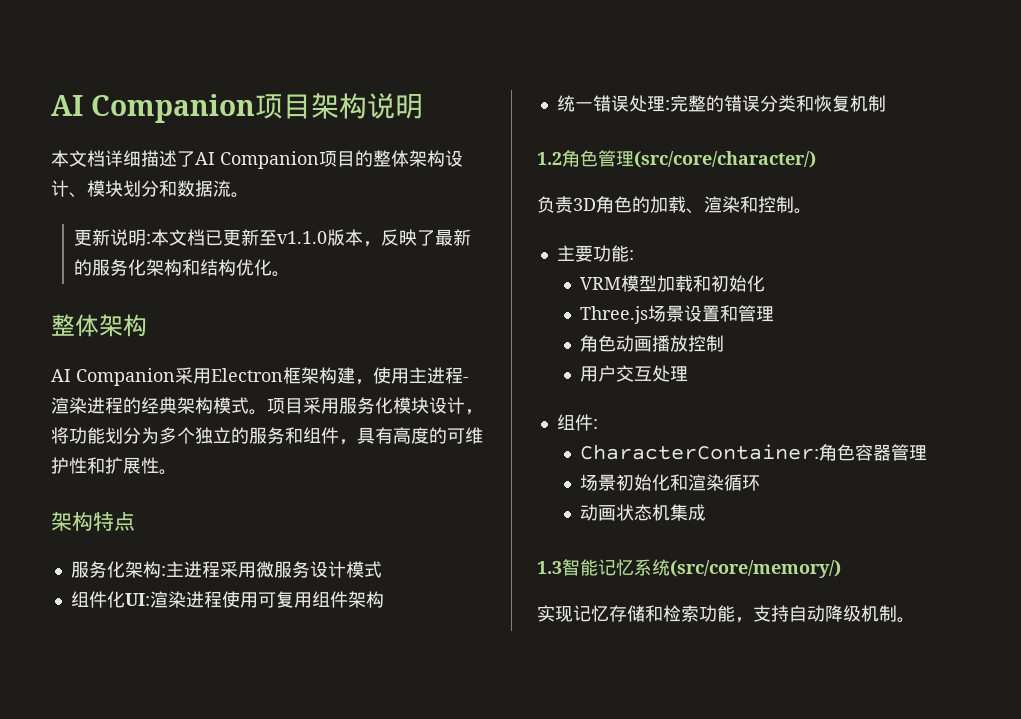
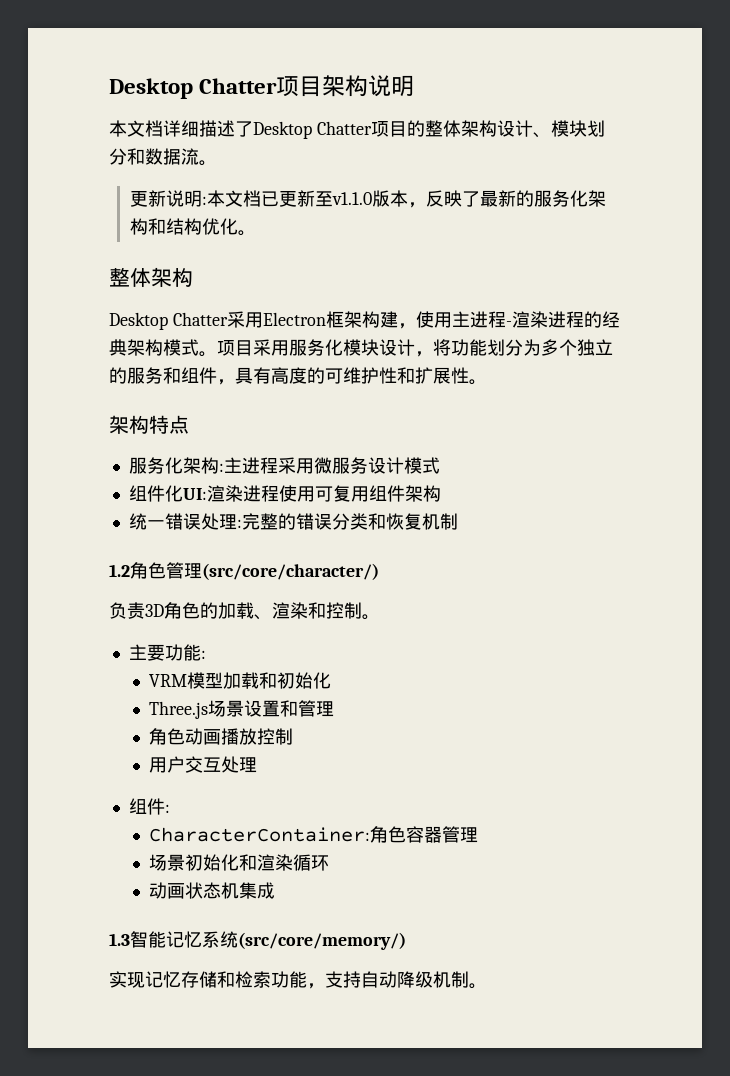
- AI Companion项目架构说明
+ Desktop Chatter项目架构说明
- 本文档详细描述了AI Companion项目的整体架构设计、模块划分和数据流。
+ 本文档详细描述了Desktop Chatter项目的整体架构设计、模块划分和数据流。
- AI Companion采用Electron框架构建，使用主进程-渲染进程的经典架构模式。
+ Desktop Chatter采用Electron框架构建，使用主进程-渲染进程的经典架构模式。

